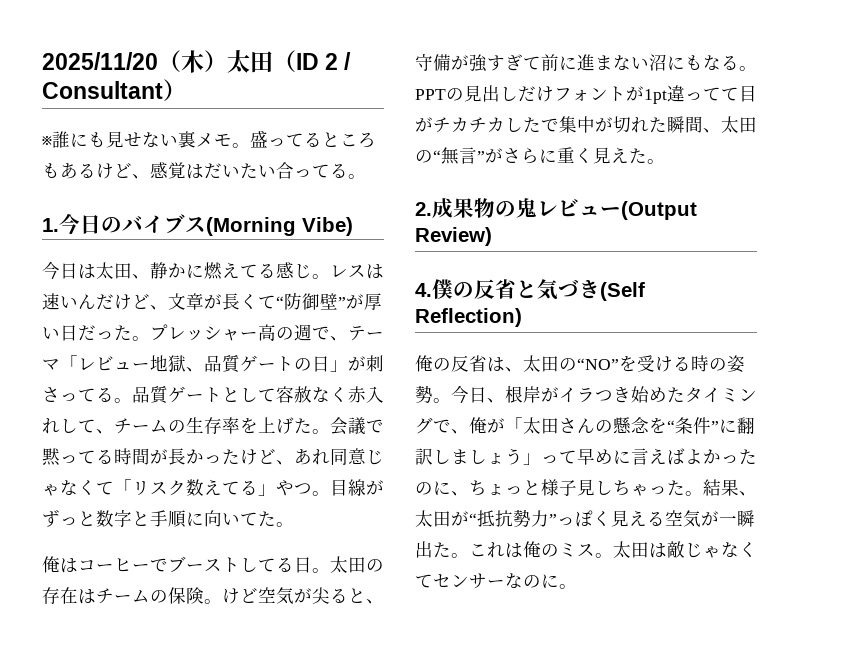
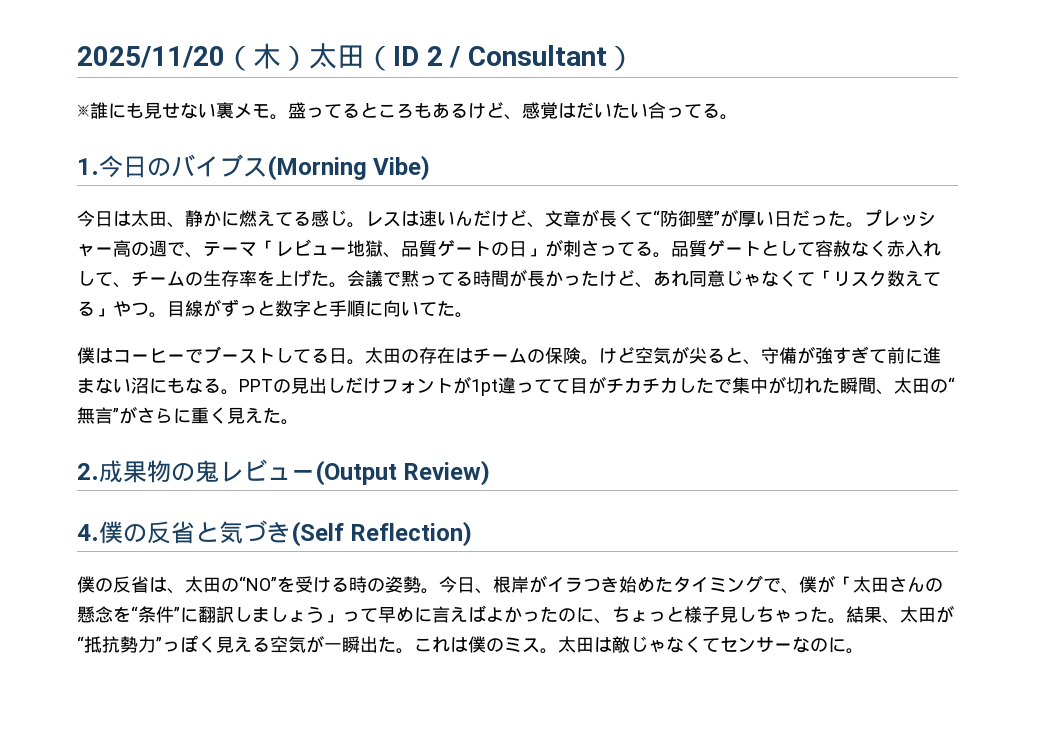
- 俺はコーヒーでブーストしてる日。
+ 僕はコーヒーでブーストしてる日。
- 俺の反省は、太田の“NO”を受ける時の姿勢。
+ 僕の反省は、太田の“NO”を受ける時の姿勢。
- 今日、根岸がイラつき始めたタイミングで、俺が「太田さんの懸念を“条件”に翻訳しましょう」って早めに言えばよかったのに、ちょっと様子見しちゃった。
+ 今日、根岸がイラつき始めたタイミングで、僕が「太田さんの懸念を“条件”に翻訳しましょう」って早めに言えばよかったのに、ちょっと様子見しちゃった。
- これは俺のミス。
+ これは僕のミス。

